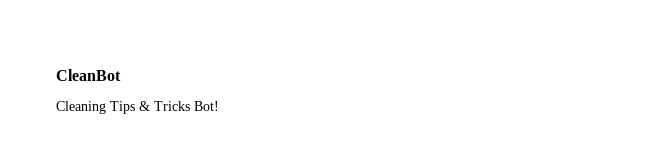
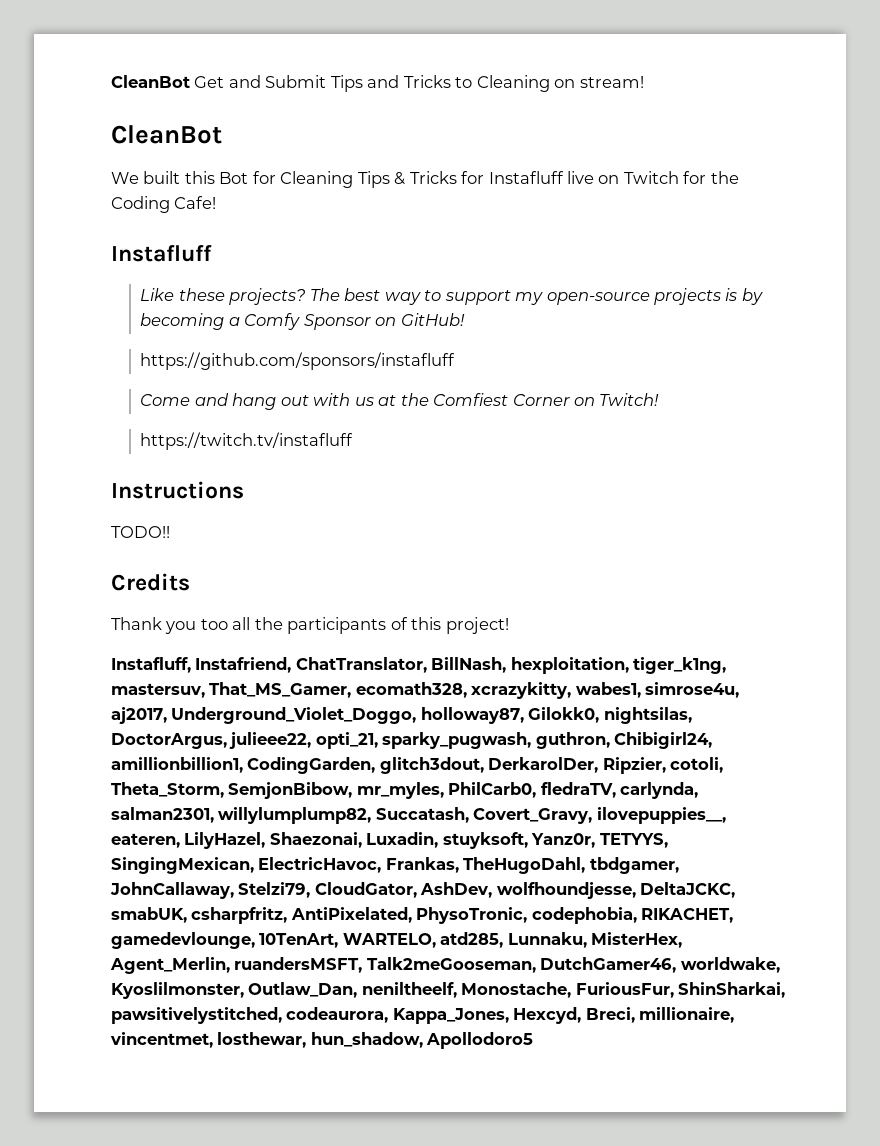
+ CleanBot Get and Submit Tips and Tricks to Cleaning on stream!
  CleanBot
- Cleaning Tips & Tricks Bot!
+ We built this Bot for Cleaning Tips & Tricks for Instafluff live on Twitch for the Coding Cafe!
+ Instafluff
+ Like these projects? The best way to support my open-source projects is by becoming a Comfy Sponsor on GitHub!
+ https://github.com/sponsors/instafluff
+ Come and hang out with us at the Comfiest Corner on Twitch!
+ https://twitch.tv/instafluff
+ Instructions
+ TODO!!
+ Credits
+ Thank you too all the participants of this project!
+ Instafluff, Instafriend, ChatTranslator, BillNash, hexploitation, tiger_k1ng, mastersuv, That_MS_Gamer, ecomath328, xcrazykitty, wabes1, simrose4u, aj2017, Underground_Violet_Doggo, holloway87, Gilokk0, nightsilas, DoctorArgus, julieee22, opti_21, sparky_pugwash, guthron, Chibigirl24, amillionbillion1, CodingGarden, glitch3dout, DerkarolDer, Ripzier, cotoli, Theta_Storm, SemjonBibow, mr_myles, PhilCarb0, fledraTV, carlynda, salman2301, willylumplump82, Succatash, Covert_Gravy, ilovepuppies__, eateren, LilyHazel, Shaezonai, Luxadin, stuyksoft, Yanz0r, TETYYS, SingingMexican, ElectricHavoc, Frankas, TheHugoDahl, tbdgamer, JohnCallaway, Stelzi79, CloudGator, AshDev, wolfhoundjesse, DeltaJCKC, smabUK, csharpfritz, AntiPixelated, PhysoTronic, codephobia, RIKACHET, gamedevlounge, 10TenArt, WARTELO, atd285, Lunnaku, MisterHex, Agent_Merlin, ruandersMSFT, Talk2meGooseman, DutchGamer46, worldwake, Kyoslilmonster, Outlaw_Dan, neniltheelf, Monostache, FuriousFur, ShinSharkai, pawsitivelystitched, codeaurora, Kappa_Jones, Hexcyd, Breci, millionaire, vincentmet, losthewar, hun_shadow, Apollodoro5

